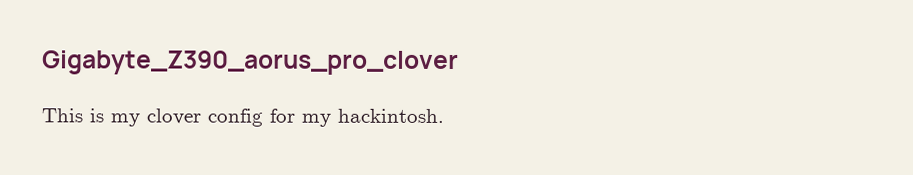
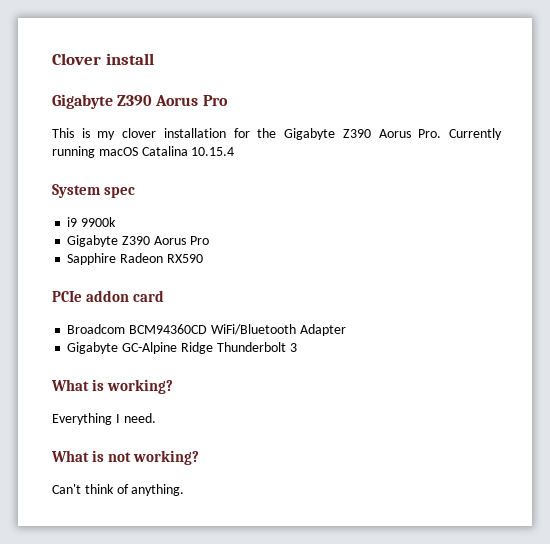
- Gigabyte_Z390_aorus_pro_clover
- This is my clover config for my hackintosh.
+ Clover install
+ Gigabyte Z390 Aorus Pro
+ This is my clover installation for the Gigabyte Z390 Aorus Pro. Currently running macOS Catalina 10.15.4
+ System spec
+ i9 9900k
+ Gigabyte Z390 Aorus Pro
+ Sapphire Radeon RX590
+ PCIe addon card
+ Broadcom BCM94360CD WiFi/Bluetooth Adapter
+ Gigabyte GC-Alpine Ridge Thunderbolt 3
+ What is working?
+ Everything I need.
+ What is not working?
+ Can't think of anything.

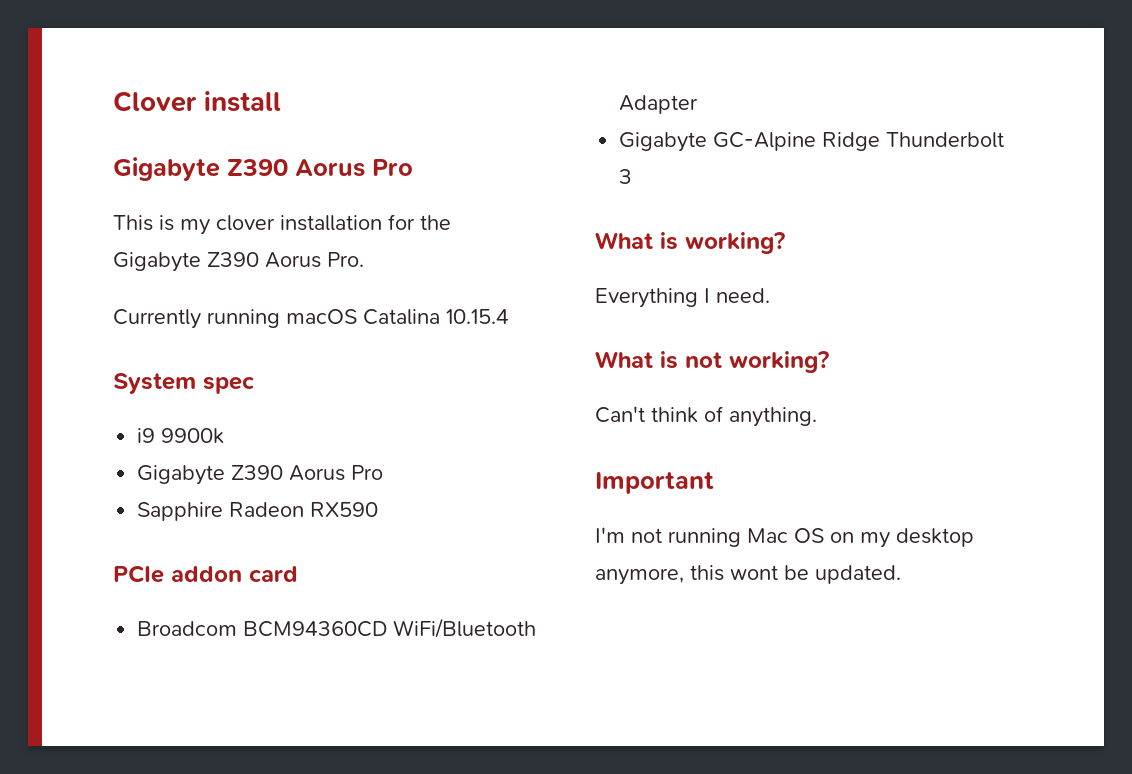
- This is my clover installation for the Gigabyte Z390 Aorus Pro. Currently running macOS Catalina 10.15.4
+ This is my clover installation for the Gigabyte Z390 Aorus Pro.
+ Currently running macOS Catalina 10.15.4
+ Important
+ I'm not running Mac OS on my desktop anymore, this wont be updated.

